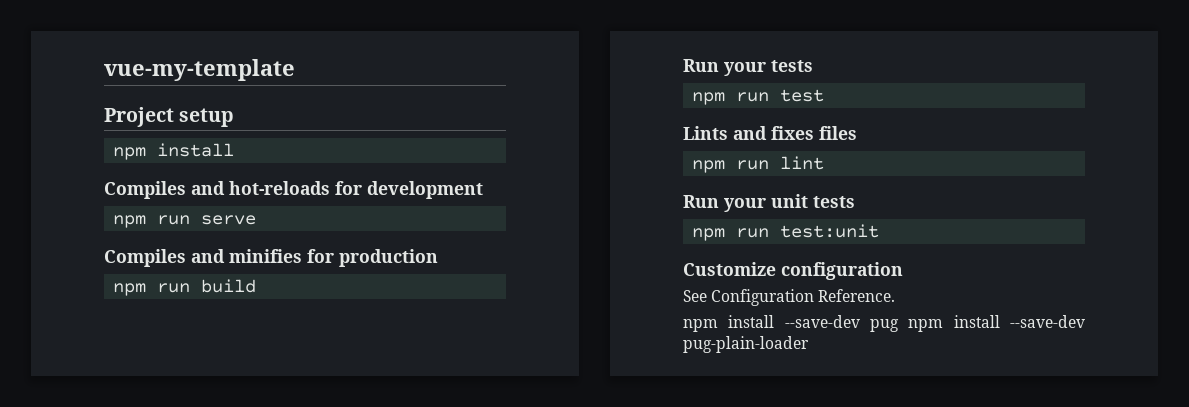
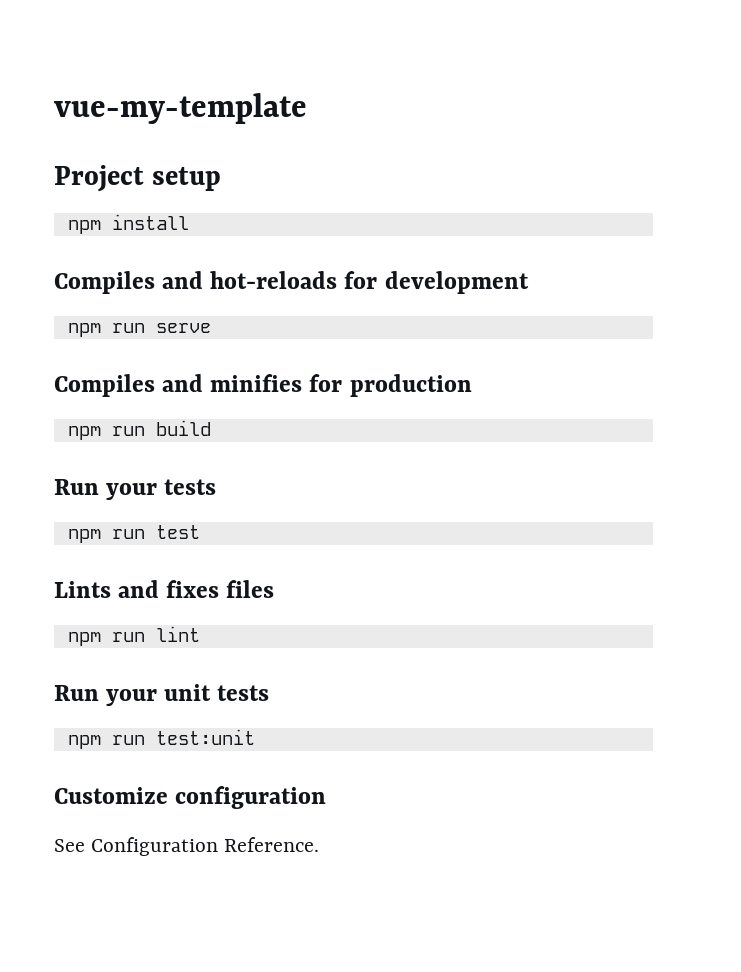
- npm install --save-dev pug npm install --save-dev pug-plain-loader

